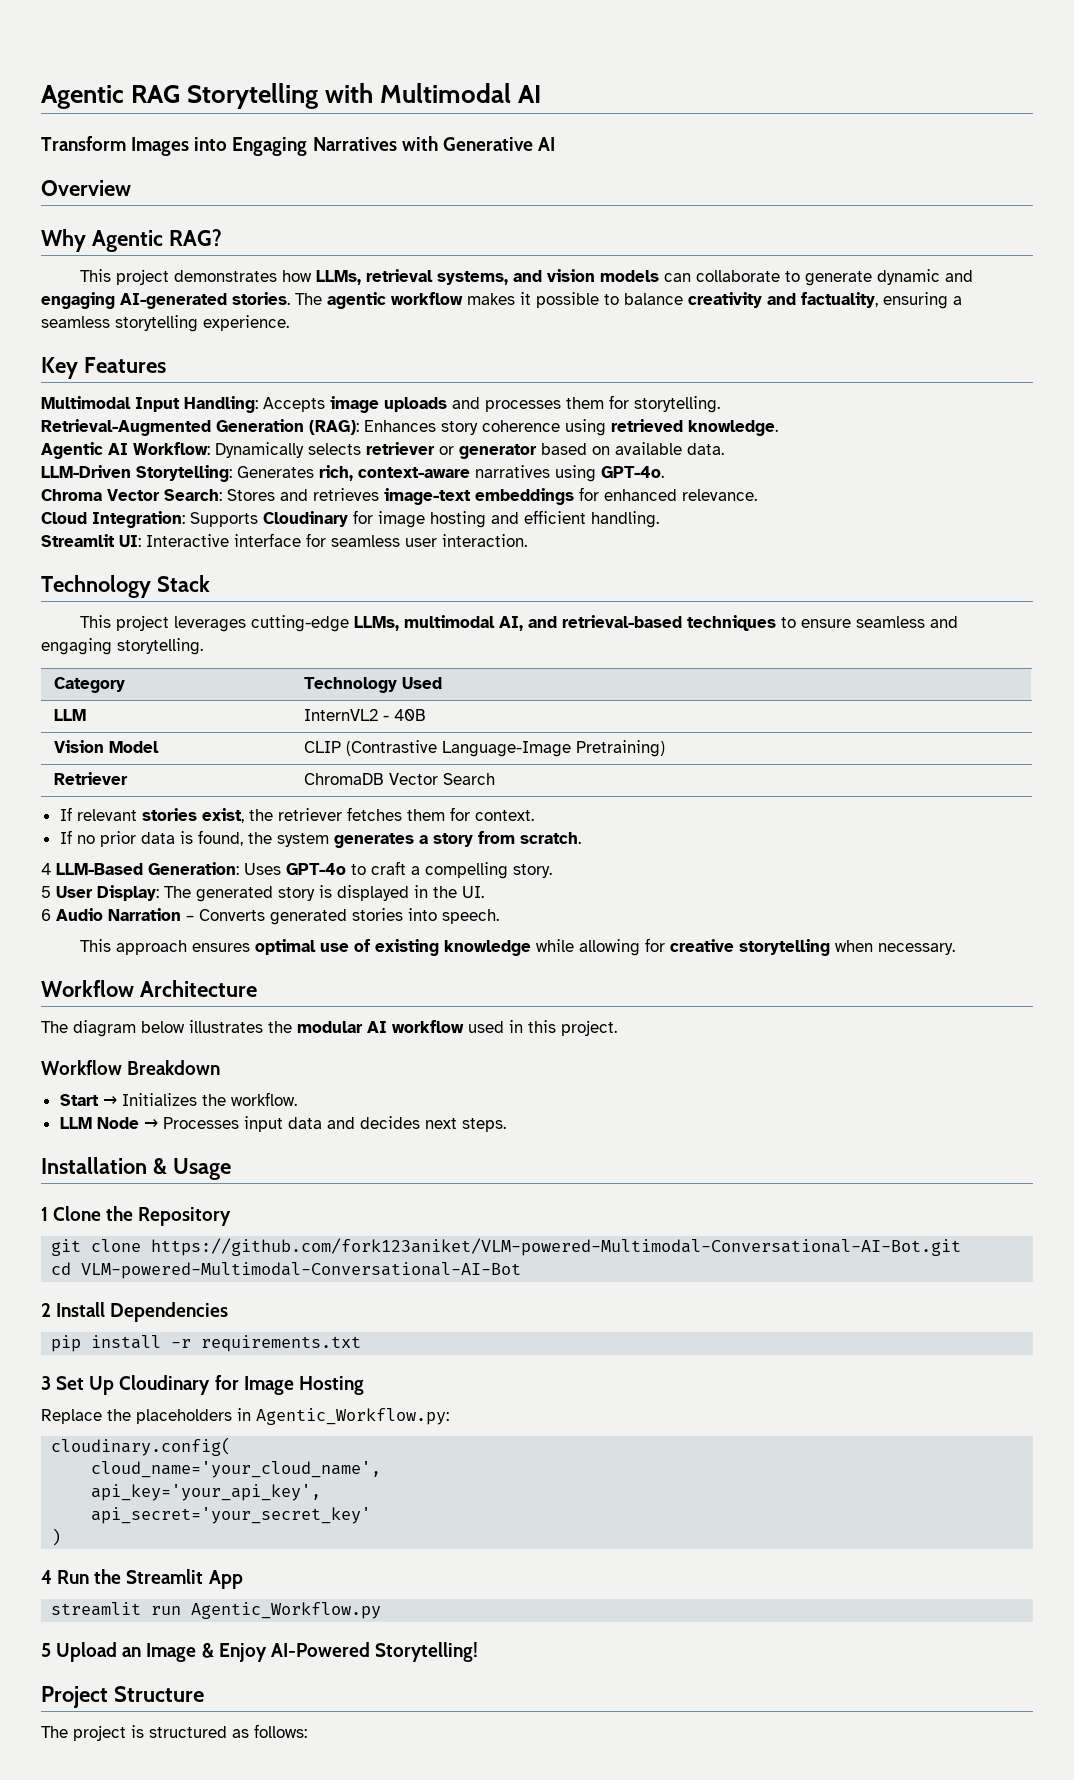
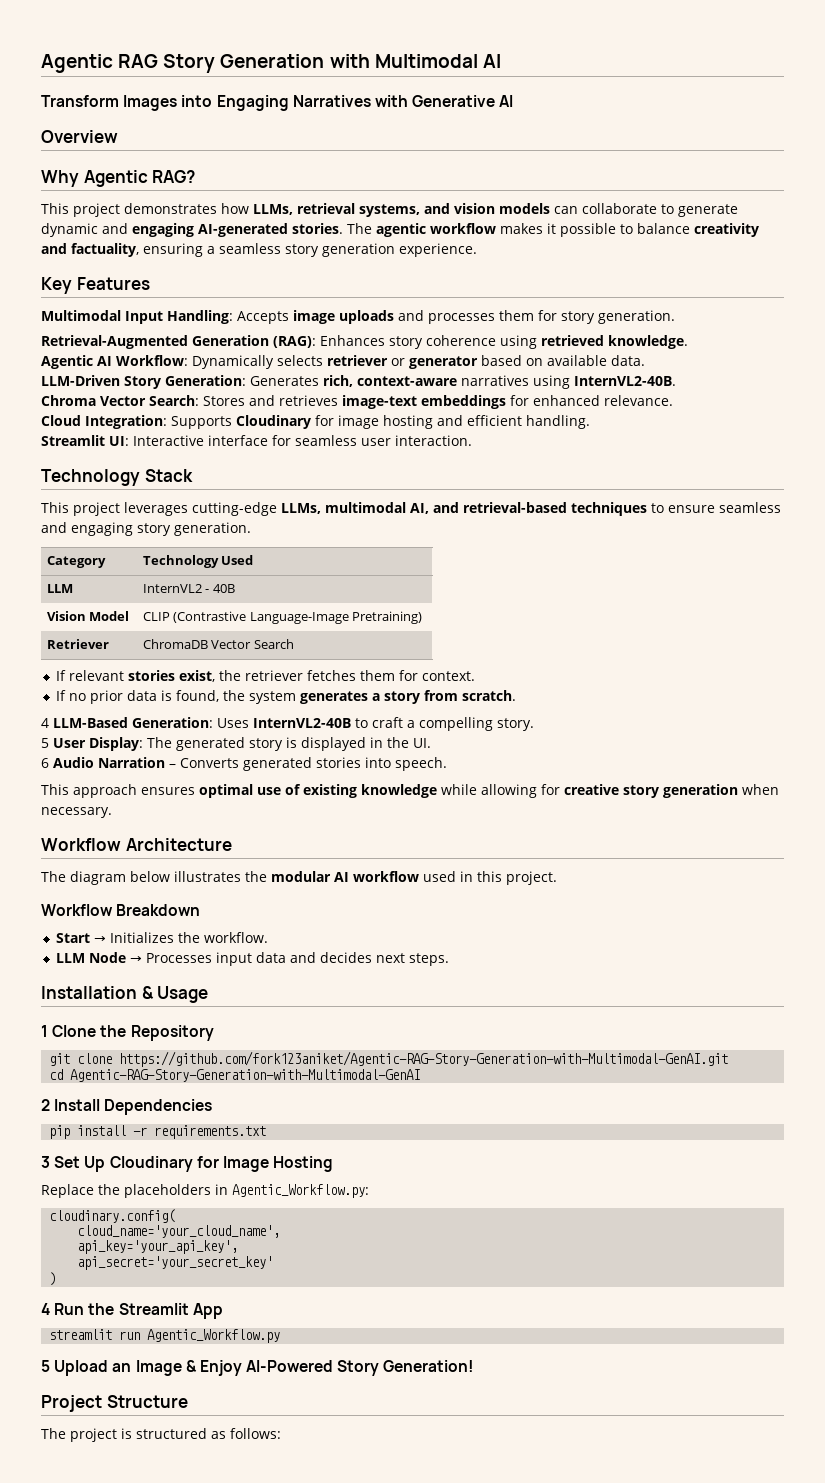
- Agentic RAG Storytelling with Multimodal AI
+ Agentic RAG Story Generation with Multimodal AI
- The agentic workflow makes it possible to balance creativity and factuality, ensuring a seamless storytelling experience.
+ The agentic workflow makes it possible to balance creativity and factuality, ensuring a seamless story generation experience.
- Multimodal Input Handling: Accepts image uploads and processes them for storytelling.
+ Multimodal Input Handling: Accepts image uploads and processes them for story generation.
- LLM-Driven Storytelling: Generates rich, context-aware narratives using GPT-4o.
+ LLM-Driven Story Generation: Generates rich, context-aware narratives using InternVL2-40B.
- This project leverages cutting-edge LLMs, multimodal AI, and retrieval-based techniques to ensure seamless and engaging storytelling.
+ This project leverages cutting-edge LLMs, multimodal AI, and retrieval-based techniques to ensure seamless and engaging story generation.
- 4 LLM-Based Generation: Uses GPT-4o to craft a compelling story.
+ 4 LLM-Based Generation: Uses InternVL2-40B to craft a compelling story.
- This approach ensures optimal use of existing knowledge while allowing for creative storytelling when necessary.
+ This approach ensures optimal use of existing knowledge while allowing for creative story generation when necessary.
- git clone https://github.com/fork123aniket/VLM-powered-Multimodal-Conversational-AI-Bot.git
+ git clone https://github.com/fork123aniket/Agentic-RAG-Story-Generation-with-Multimodal-GenAI.git
- cd VLM-powered-Multimodal-Conversational-AI-Bot
+ cd Agentic-RAG-Story-Generation-with-Multimodal-GenAI
- 5 Upload an Image & Enjoy AI-Powered Storytelling!
+ 5 Upload an Image & Enjoy AI-Powered Story Generation!

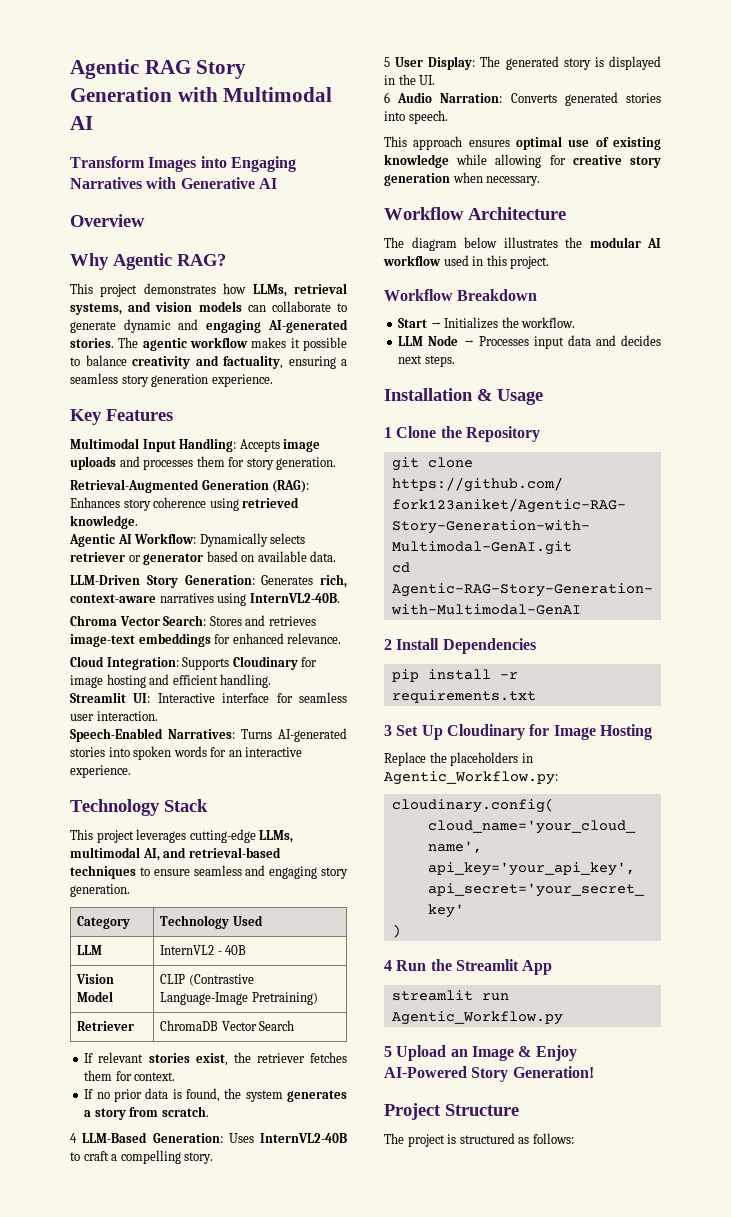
+ Speech-Enabled Narratives: Turns AI-generated stories into spoken words for an interactive experience.
- 6 Audio Narration – Converts generated stories into speech.
+ 6 Audio Narration: Converts generated stories into speech.

